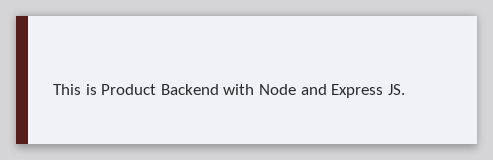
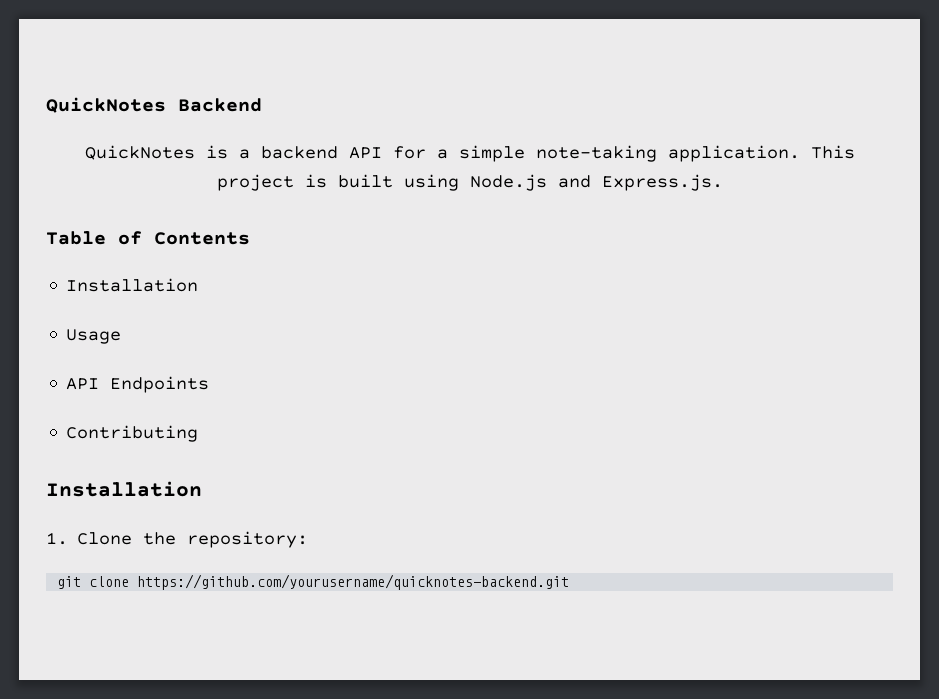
- This is Product Backend with Node and Express JS.
+ QuickNotes Backend
+ QuickNotes is a backend API for a simple note-taking application. This project is built using Node.js and Express.js.
+ Table of Contents
+ Installation
+ Usage
+ API Endpoints
+ Contributing
+ Installation
+ 1. Clone the repository:
+ git clone https://github.com/yourusername/quicknotes-backend.git

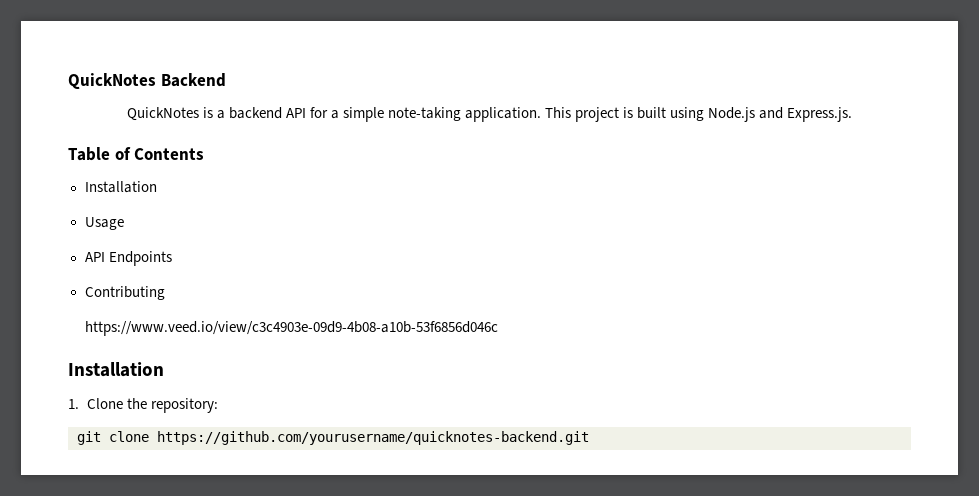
+ https://www.veed.io/view/c3c4903e-09d9-4b08-a10b-53f6856d046c

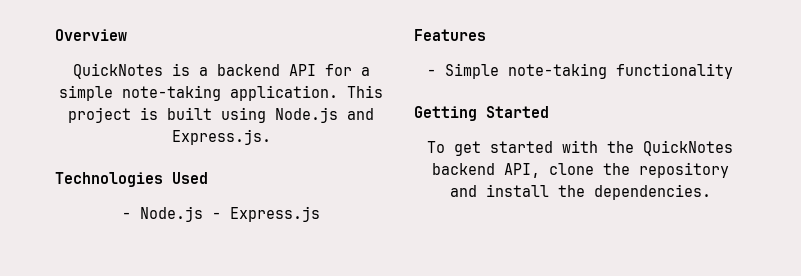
- QuickNotes Backend
+ Overview
- Table of Contents
- Installation
- Usage
- API Endpoints
- Contributing
- https://www.veed.io/view/c3c4903e-09d9-4b08-a10b-53f6856d046c
- Installation
- 1. Clone the repository:
- git clone https://github.com/yourusername/quicknotes-backend.git
+ Technologies Used
+ - Node.js - Express.js
+ Features
+ - Simple note-taking functionality
+ Getting Started
+ To get started with the QuickNotes backend API, clone the repository and install the dependencies.

